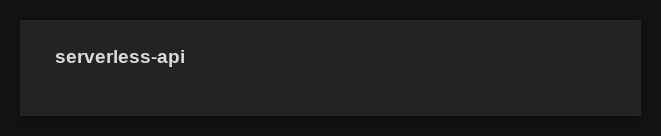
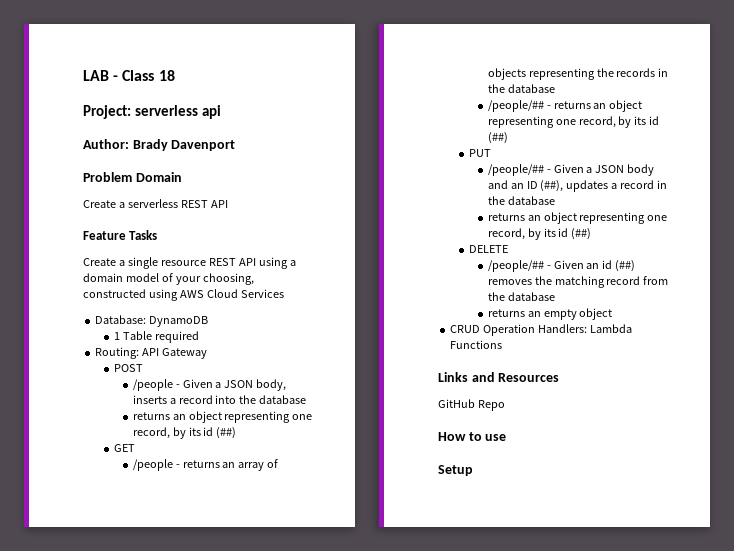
- serverless-api
+ LAB - Class 18
+ Project: serverless api
+ Author: Brady Davenport
+ Problem Domain
+ Create a serverless REST API
+ Feature Tasks
+ Create a single resource REST API using a domain model of your choosing, constructed using AWS Cloud Services
+ Database: DynamoDB
+ 1 Table required
+ Routing: API Gateway
+ POST
+ /people - Given a JSON body, inserts a record into the database
+ returns an object representing one record, by its id (##)
+ GET
+ /people - returns an array of objects representing the records in the database
+ /people/## - returns an object representing one record, by its id (##)
+ PUT
+ /people/## - Given a JSON body and an ID (##), updates a record in the database
+ returns an object representing one record, by its id (##)
+ DELETE
+ /people/## - Given an id (##) removes the matching record from the database
+ returns an empty object
+ CRUD Operation Handlers: Lambda Functions
+ Links and Resources
+ GitHub Repo
+ How to use
+ Setup

